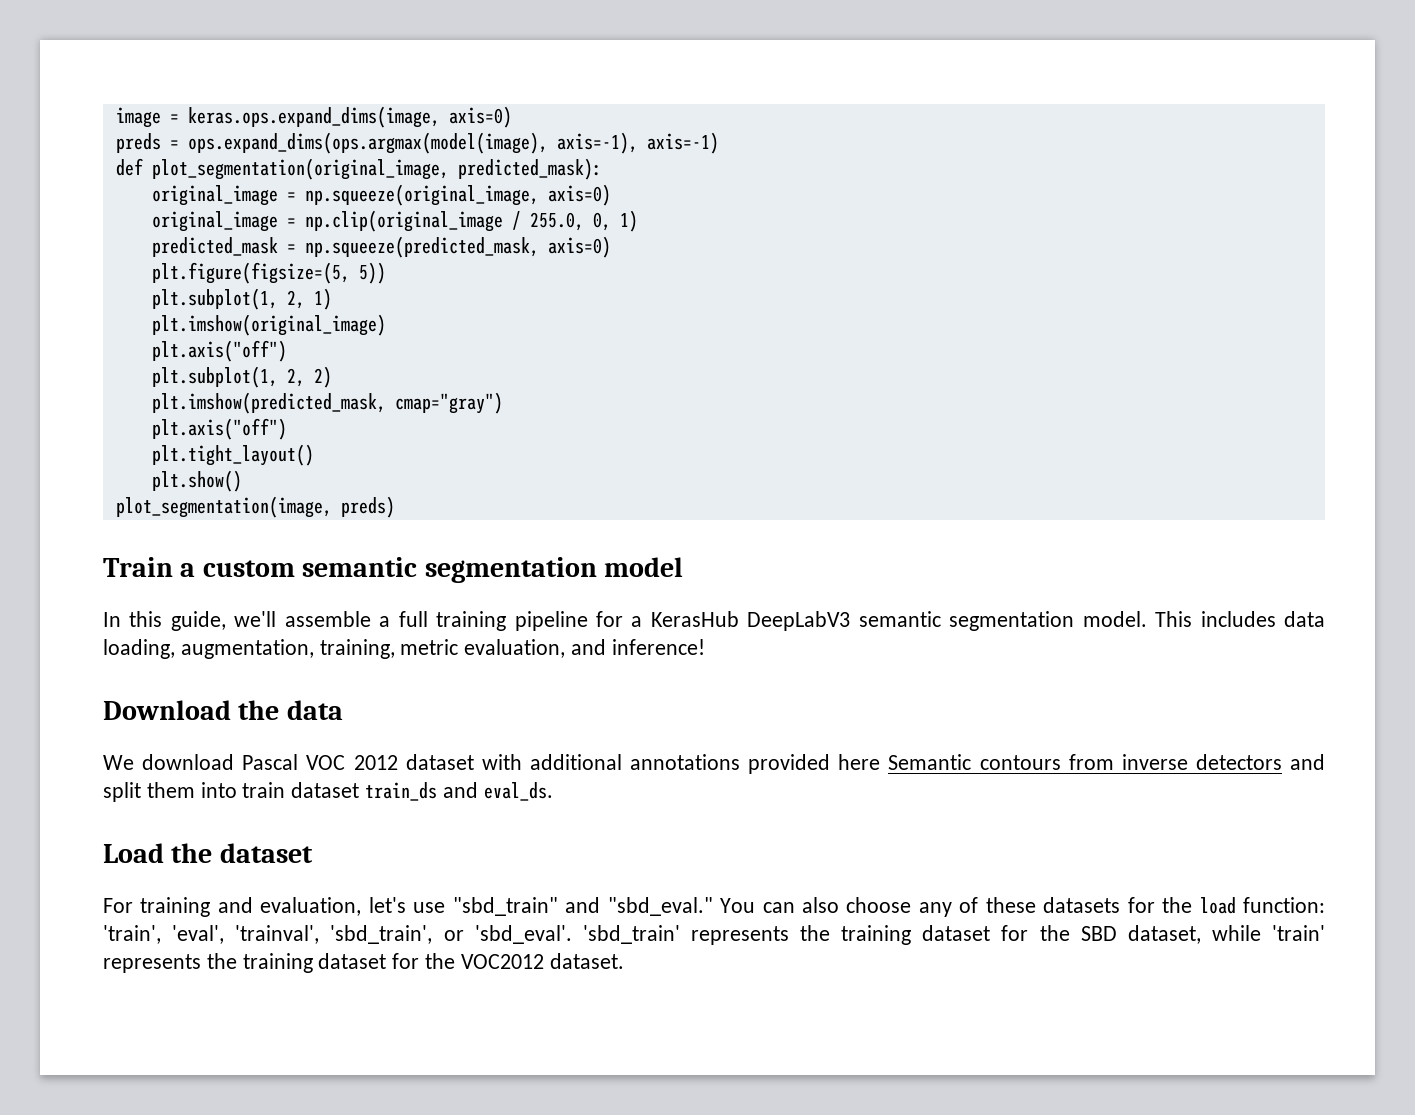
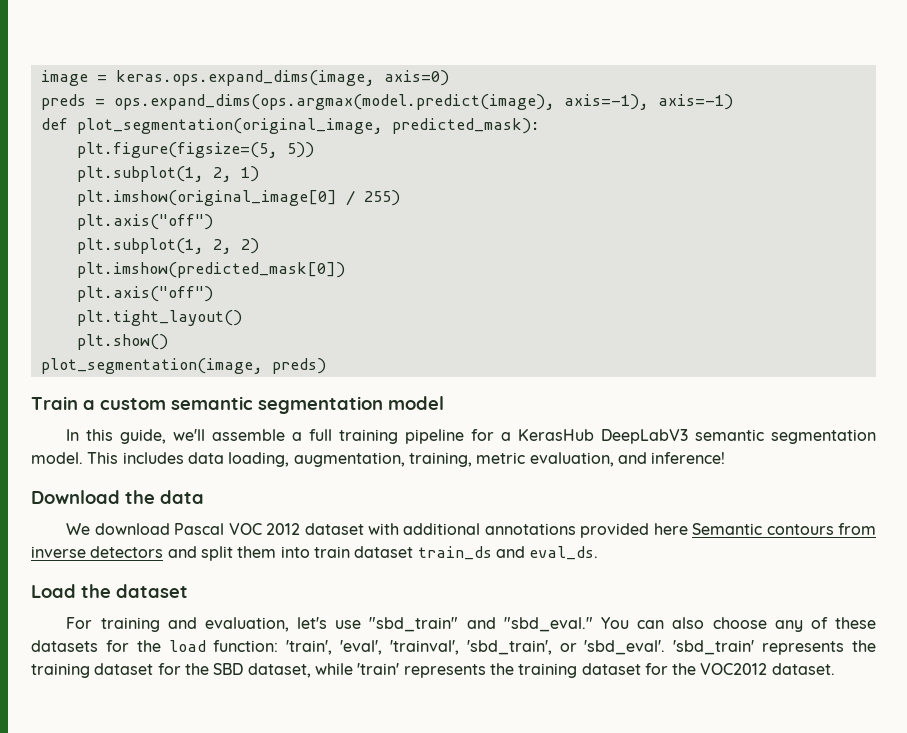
- preds = ops.expand_dims(ops.argmax(model(image), axis=-1), axis=-1)
+ preds = ops.expand_dims(ops.argmax(model.predict(image), axis=-1), axis=-1)
- original_image = np.squeeze(original_image, axis=0)
- original_image = np.clip(original_image / 255.0, 0, 1)
- predicted_mask = np.squeeze(predicted_mask, axis=0)
- plt.imshow(original_image)
+ plt.imshow(original_image[0] / 255)
- plt.imshow(predicted_mask, cmap="gray")
+ plt.imshow(predicted_mask[0])

